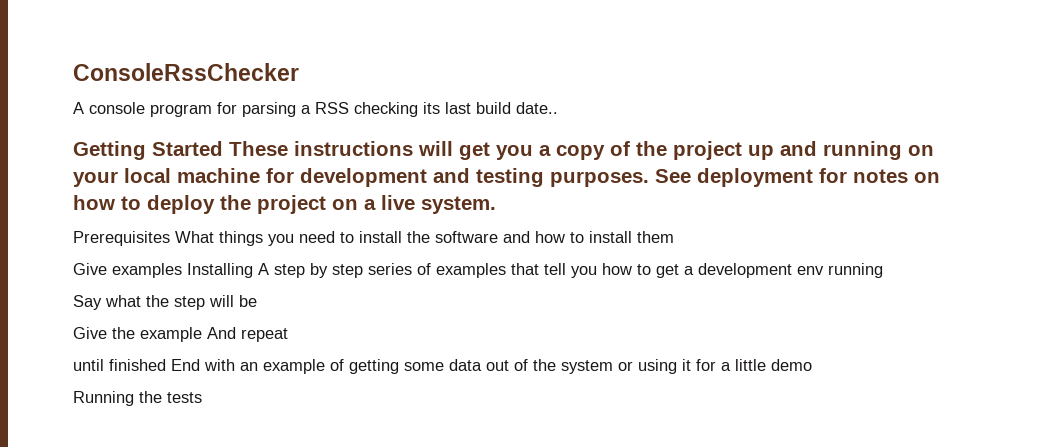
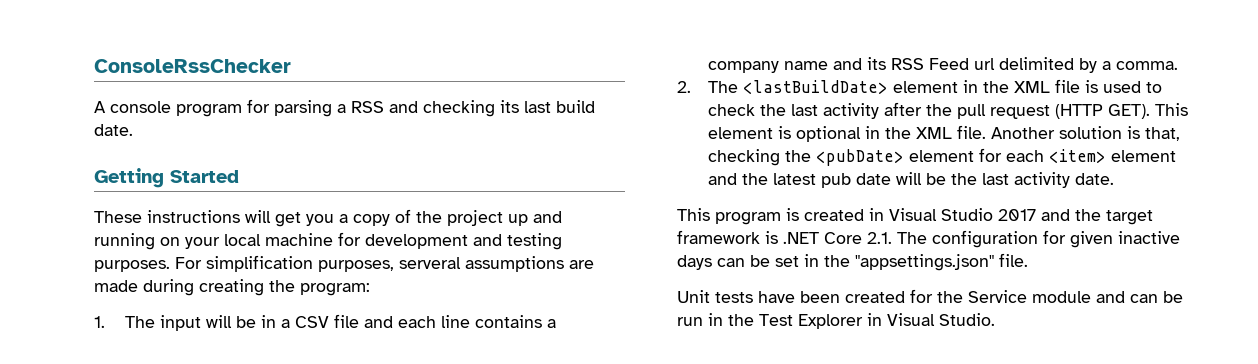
- A console program for parsing a RSS checking its last build date..
+ A console program for parsing a RSS and checking its last build date.
- Getting Started These instructions will get you a copy of the project up and running on your local machine for development and testing purposes.
+ Getting Started
+ These instructions will get you a copy of the project up and running on your local machine for development and testing purposes.
- See deployment for notes on how to deploy the project on a live system.
- Prerequisites What things you need to install the software and how to install them
- Give examples Installing A step by step series of examples that tell you how to get a development env running
- Say what the step will be
- Give the example And repeat
- until finished End with an example of getting some data out of the system or using it for a little demo
- Running the tests
+ For simplification purposes, serveral assumptions are made during creating the program:
+ 1. The input will be in a CSV file and each line contains a company name and its RSS Feed url delimited by a comma.
+ 2. The <lastBuildDate> element in the XML file is used to check the last activity after the pull request (HTTP GET). This element is optional in the XML file. Another solution is that, checking the <pubDate> element for each <item> element and the latest pub date will be the last activity date.
+ This program is created in Visual Studio 2017 and the target framework is .NET Core 2.1. The configuration for given inactive days can be set in the "appsettings.json" file.
+ Unit tests have been created for the Service module and can be run in the Test Explorer in Visual Studio.

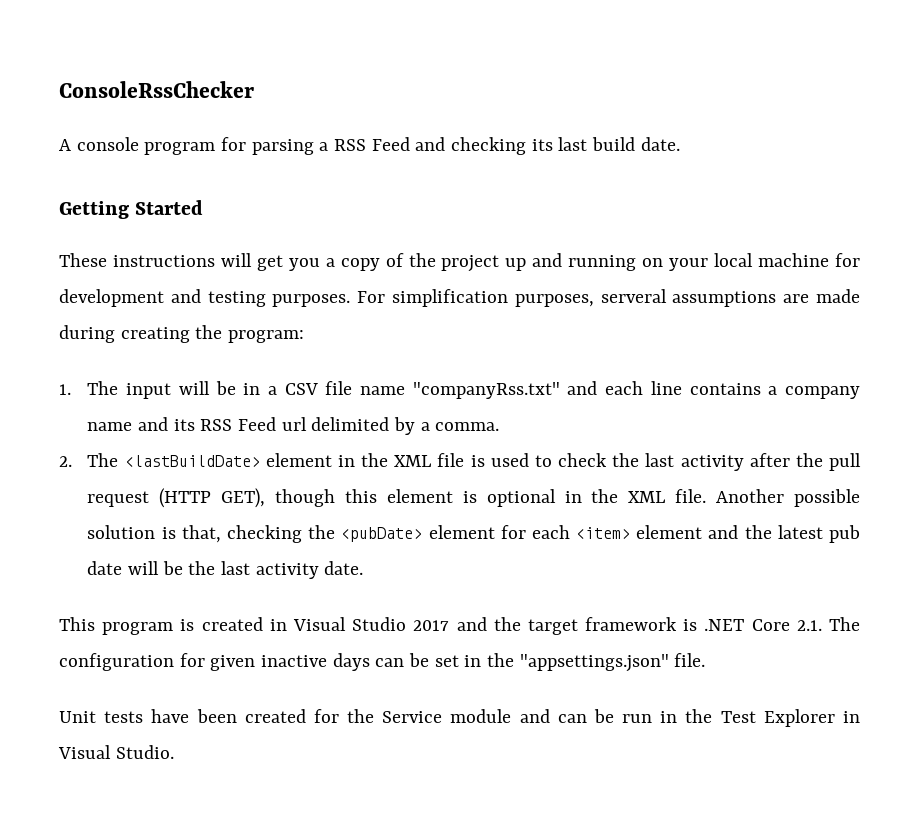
- A console program for parsing a RSS and checking its last build date.
+ A console program for parsing a RSS Feed and checking its last build date.
- 1. The input will be in a CSV file and each line contains a company name and its RSS Feed url delimited by a comma.
+ 1. The input will be in a CSV file name "companyRss.txt" and each line contains a company name and its RSS Feed url delimited by a comma.
- 2. The <lastBuildDate> element in the XML file is used to check the last activity after the pull request (HTTP GET). This element is optional in the XML file.
+ 2. The <lastBuildDate> element in the XML file is used to check the last activity after the pull request (HTTP GET), though this element is optional in the XML file.
- Another solution is that, checking the <pubDate> element for each <item> element and the latest pub date will be the last activity date.
+ Another possible solution is that, checking the <pubDate> element for each <item> element and the latest pub date will be the last activity date.

